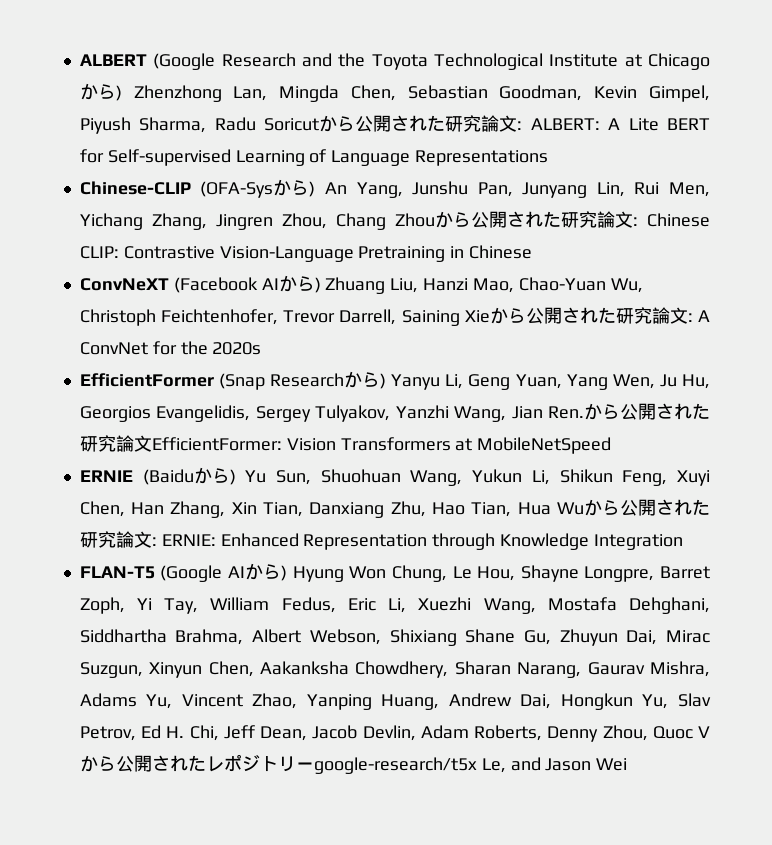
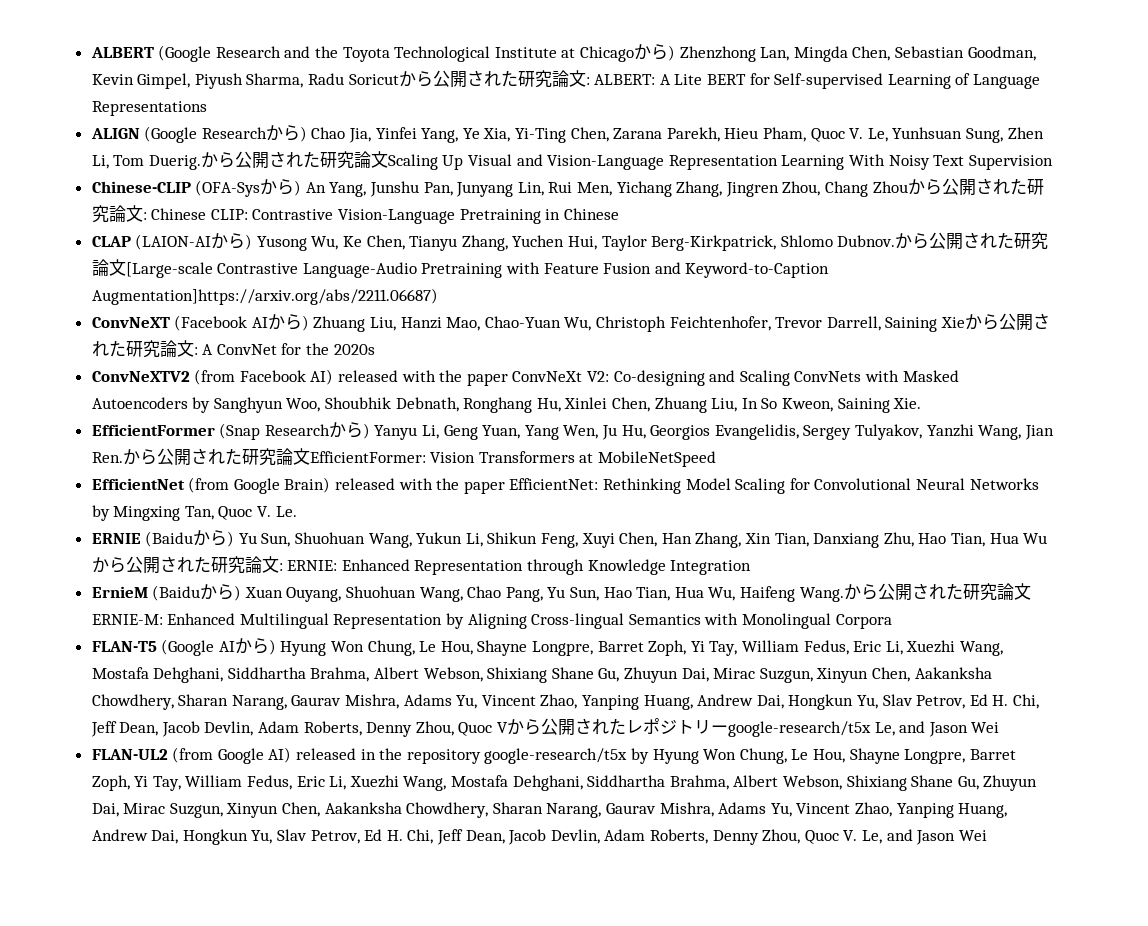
+ ALIGN (Google Researchから) Chao Jia, Yinfei Yang, Ye Xia, Yi-Ting Chen, Zarana Parekh, Hieu Pham, Quoc V. Le, Yunhsuan Sung, Zhen Li, Tom Duerig.から公開された研究論文Scaling Up Visual and Vision-Language Representation Learning With Noisy Text Supervision
+ CLAP (LAION-AIから) Yusong Wu, Ke Chen, Tianyu Zhang, Yuchen Hui, Taylor Berg-Kirkpatrick, Shlomo Dubnov.から公開された研究論文[Large-scale Contrastive Language-Audio Pretraining with Feature Fusion and Keyword-to-Caption Augmentation]https://arxiv.org/abs/2211.06687)
+ ConvNeXTV2 (from Facebook AI) released with the paper ConvNeXt V2: Co-designing and Scaling ConvNets with Masked Autoencoders by Sanghyun Woo, Shoubhik Debnath, Ronghang Hu, Xinlei Chen, Zhuang Liu, In So Kweon, Saining Xie.
+ EfficientNet (from Google Brain) released with the paper EfficientNet: Rethinking Model Scaling for Convolutional Neural Networks by Mingxing Tan, Quoc V. Le.
+ ErnieM (Baiduから) Xuan Ouyang, Shuohuan Wang, Chao Pang, Yu Sun, Hao Tian, Hua Wu, Haifeng Wang.から公開された研究論文ERNIE-M: Enhanced Multilingual Representation by Aligning Cross-lingual Semantics with Monolingual Corpora
+ FLAN-UL2 (from Google AI) released in the repository google-research/t5x by Hyung Won Chung, Le Hou, Shayne Longpre, Barret Zoph, Yi Tay, William Fedus, Eric Li, Xuezhi Wang, Mostafa Dehghani, Siddhartha Brahma, Albert Webson, Shixiang Shane Gu, Zhuyun Dai, Mirac Suzgun, Xinyun Chen, Aakanksha Chowdhery, Sharan Narang, Gaurav Mishra, Adams Yu, Vincent Zhao, Yanping Huang, Andrew Dai, Hongkun Yu, Slav Petrov, Ed H. Chi, Jeff Dean, Jacob Devlin, Adam Roberts, Denny Zhou, Quoc V. Le, and Jason Wei

